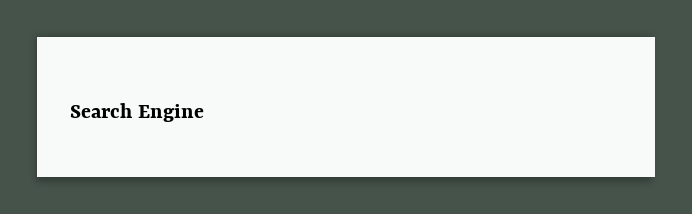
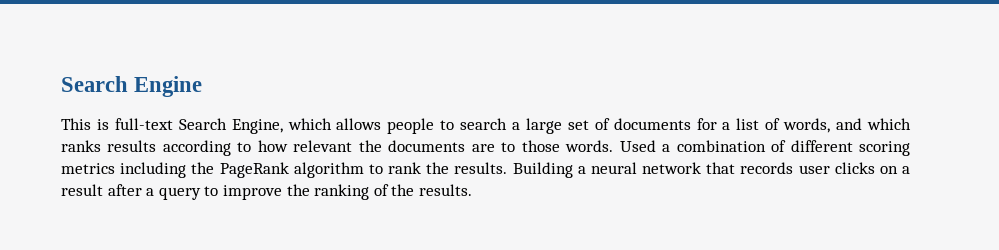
+ This is full-text Search Engine, which allows people to search a large set of documents for a list of words, and which ranks results according to how relevant the documents are to those words. Used a combination of different scoring metrics including the PageRank algorithm to rank the results. Building a neural network that records user clicks on a result after a query to improve the ranking of the results.

